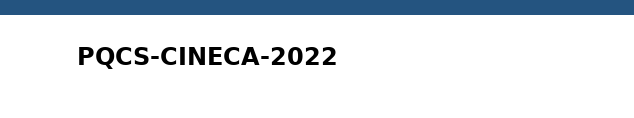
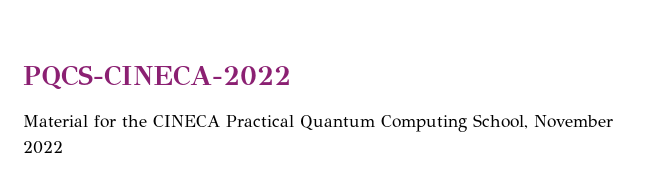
+ Material for the CINECA Practical Quantum Computing School, November 2022

